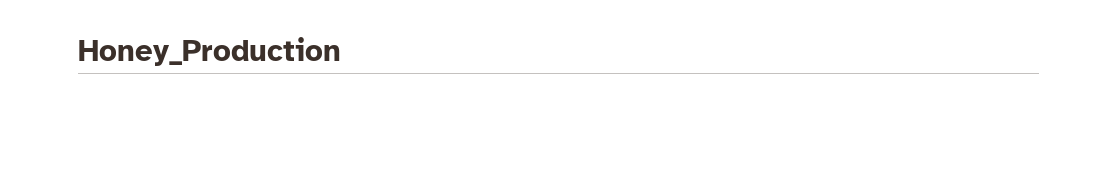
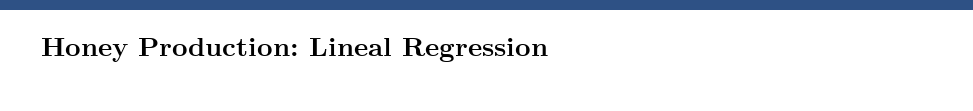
- Honey_Production
+ Honey Production: Lineal Regression

